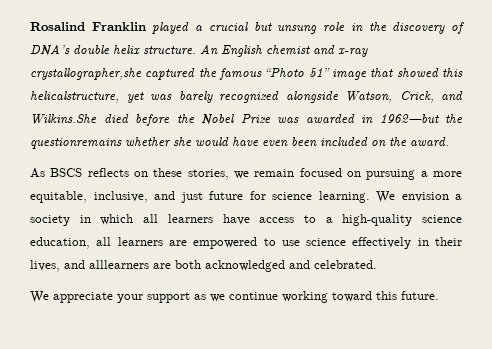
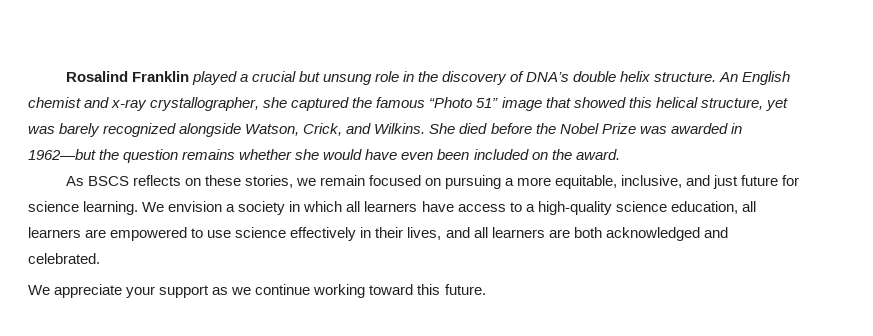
- An English chemist and x-ray crystallographer,she captured the famous “Photo 51” image that showed this helicalstructure, yet was barely recognized alongside Watson, Crick, and Wilkins.She died before the Nobel Prize was awarded in 1962—but the questionremains whether she would have even been included on the award.
+ An English chemist and x-ray crystallographer, she captured the famous “Photo 51” image that showed this helical structure, yet was barely recognized alongside Watson, Crick, and Wilkins. She died before the Nobel Prize was awarded in 1962—but the question remains whether she would have even been included on the award.
- We envision a society in which all learners have access to a high-quality science education, all learners are empowered to use science effectively in their lives, and alllearners are both acknowledged and celebrated.
+ We envision a society in which all learners have access to a high-quality science education, all learners are empowered to use science effectively in their lives, and all learners are both acknowledged and celebrated.

